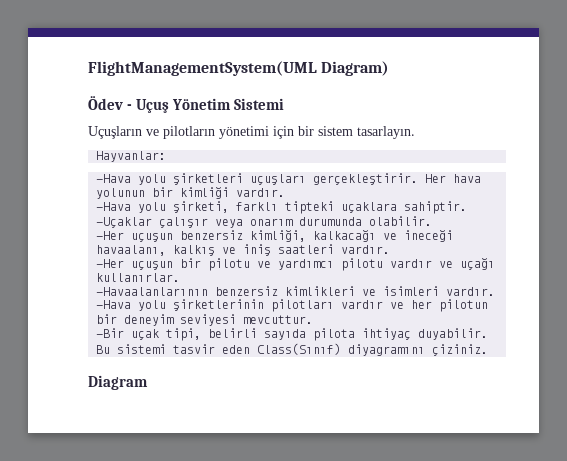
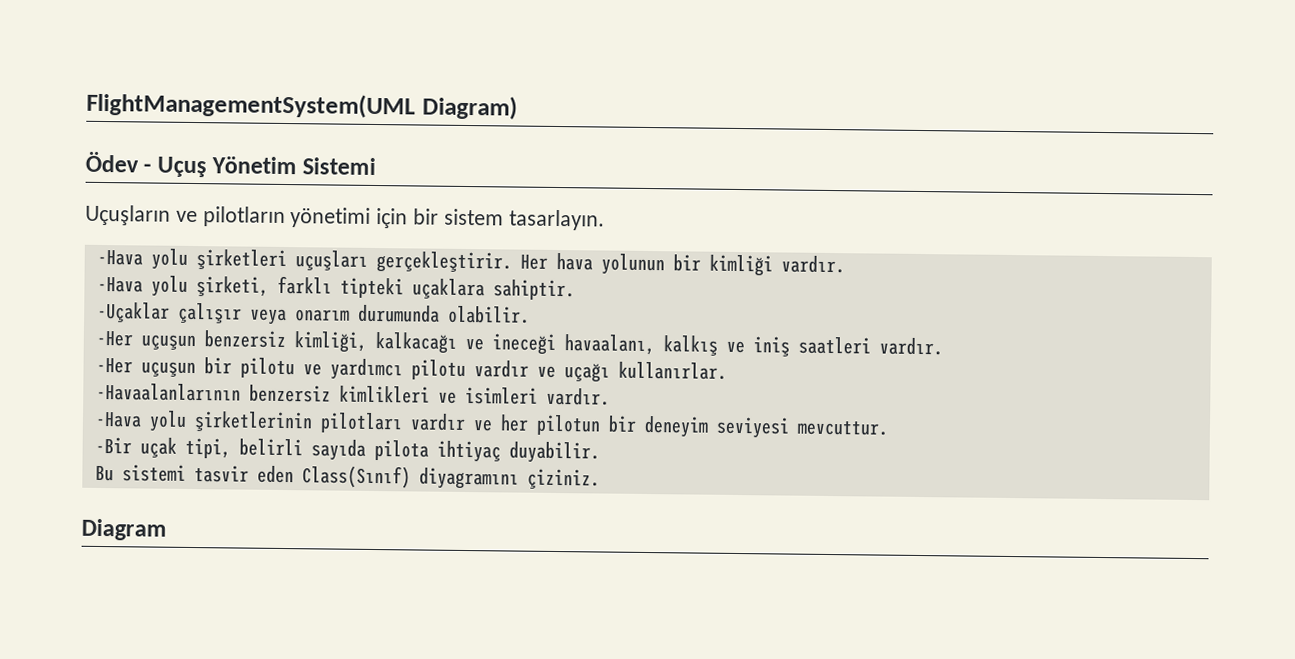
- Hayvanlar:

